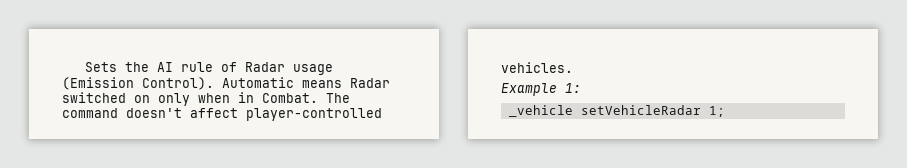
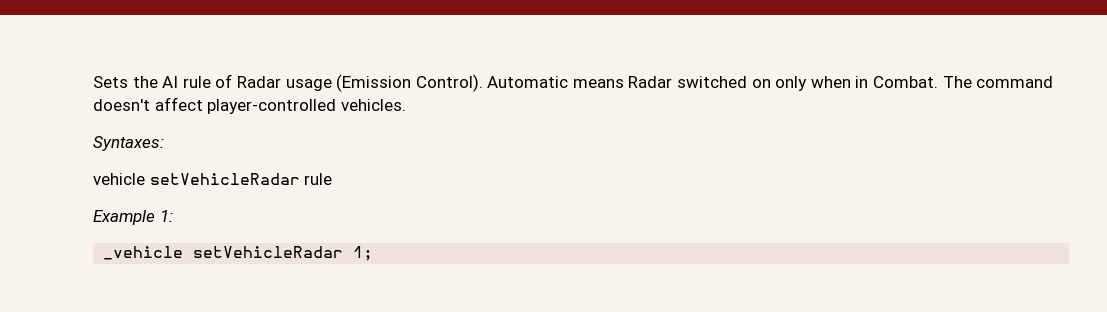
+ Syntaxes:
+ vehicle setVehicleRadar rule

